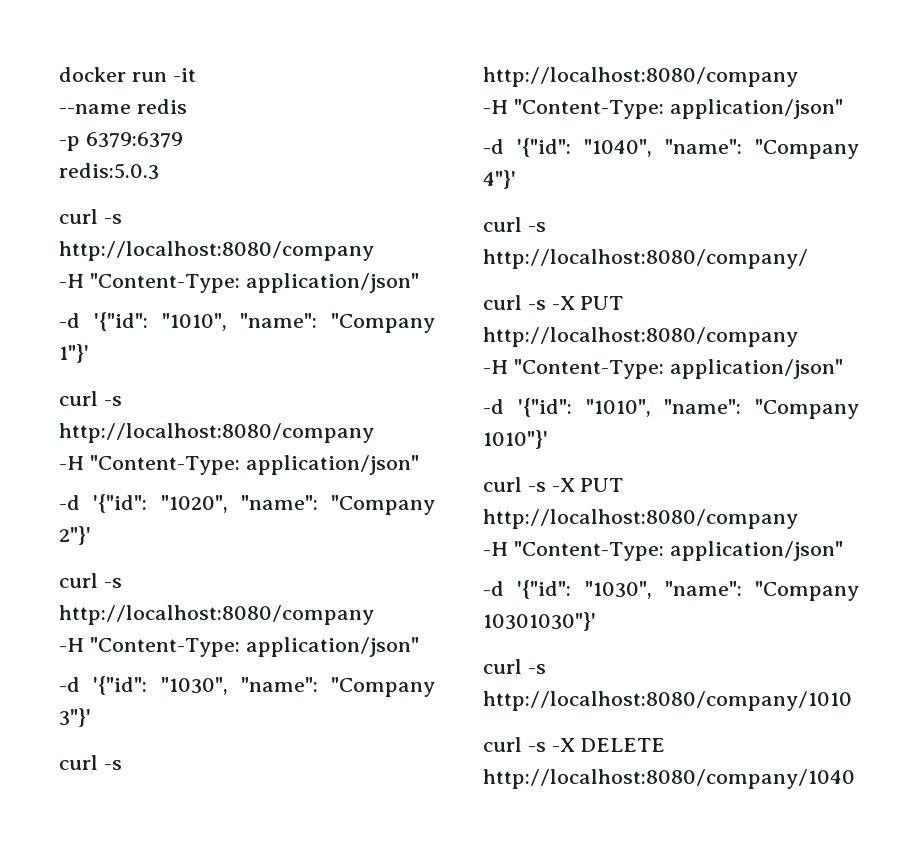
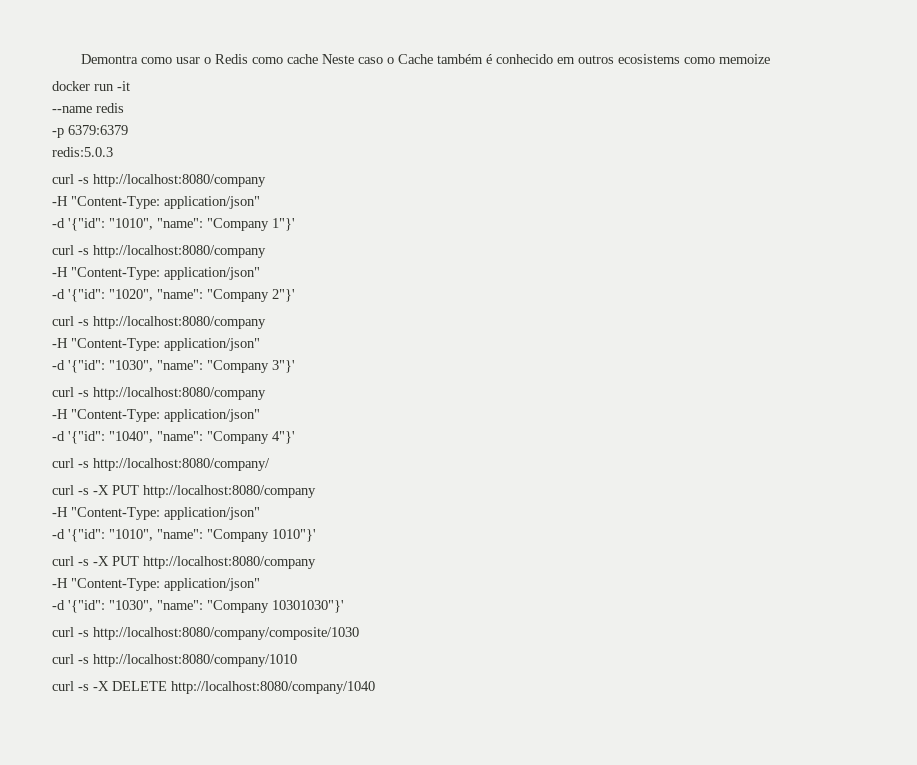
+ Demontra como usar o Redis como cache Neste caso o Cache também é conhecido em outros ecosistems como memoize
+ curl -s http://localhost:8080/company/composite/1030

